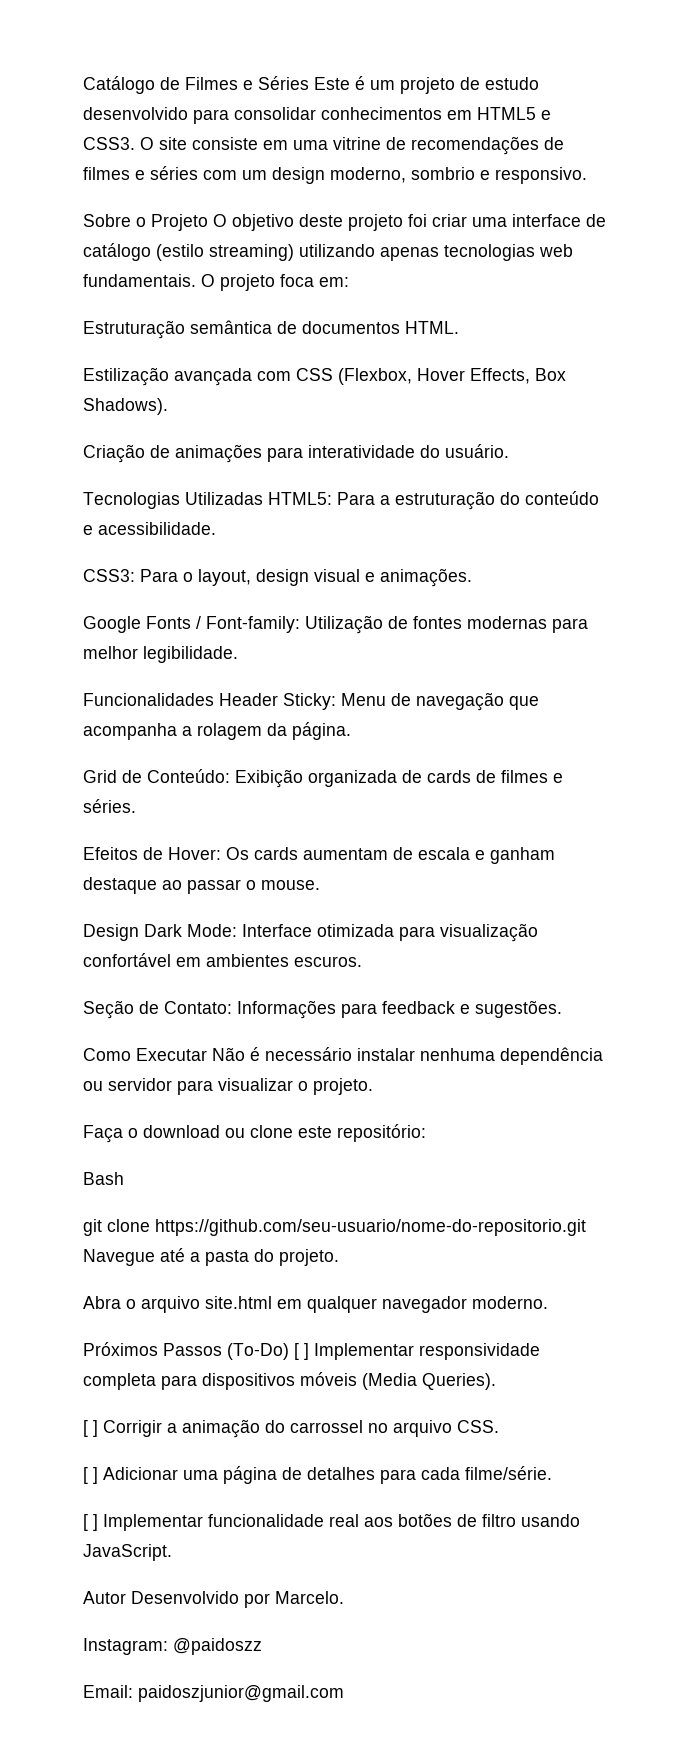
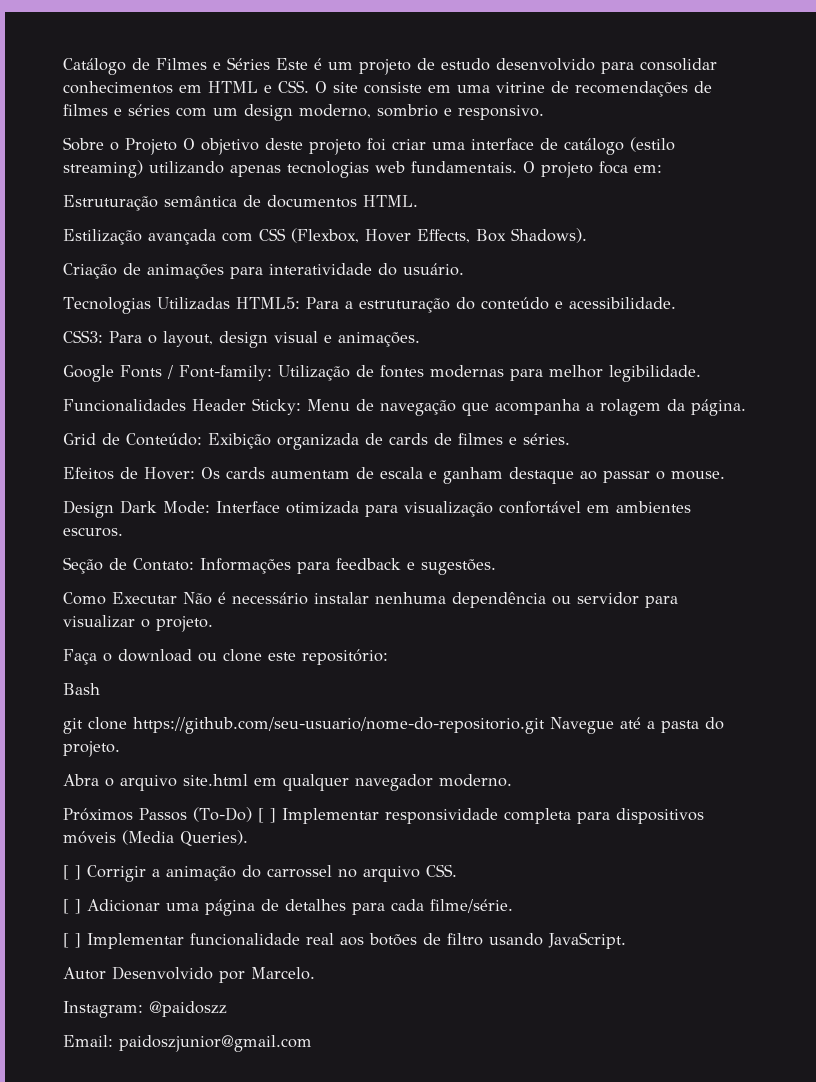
- Catálogo de Filmes e Séries Este é um projeto de estudo desenvolvido para consolidar conhecimentos em HTML5 e CSS3. O site consiste em uma vitrine de recomendações de filmes e séries com um design moderno, sombrio e responsivo.
+ Catálogo de Filmes e Séries Este é um projeto de estudo desenvolvido para consolidar conhecimentos em HTML e CSS. O site consiste em uma vitrine de recomendações de filmes e séries com um design moderno, sombrio e responsivo.

